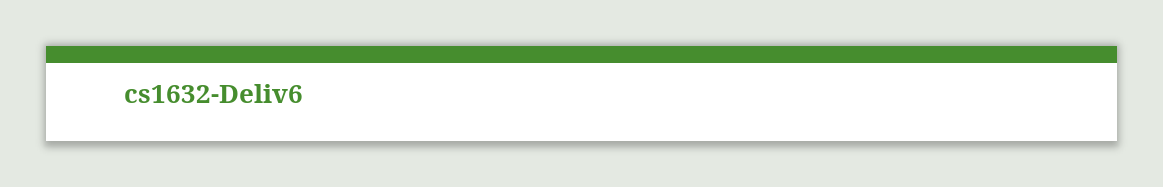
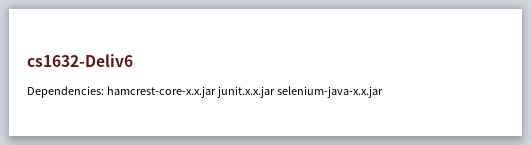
+ Dependencies: hamcrest-core-x.x.jar junit.x.x.jar selenium-java-x.x.jar

